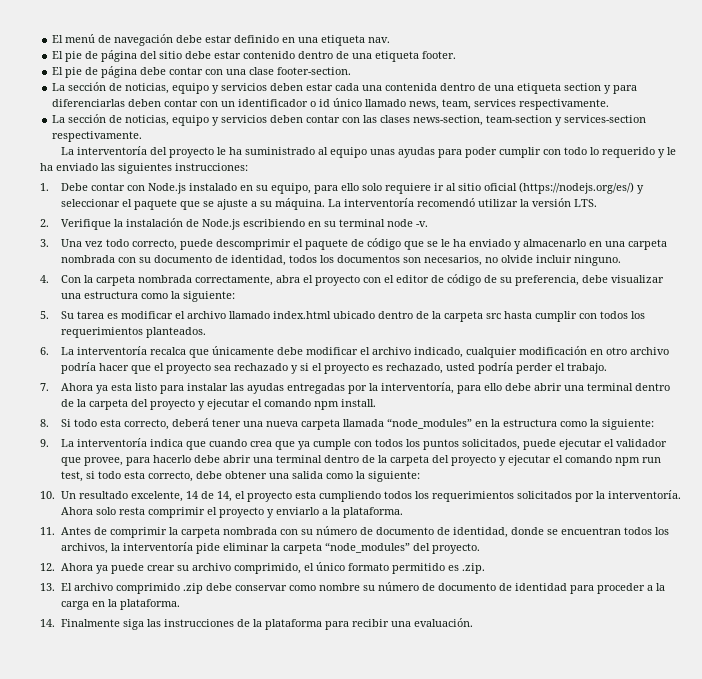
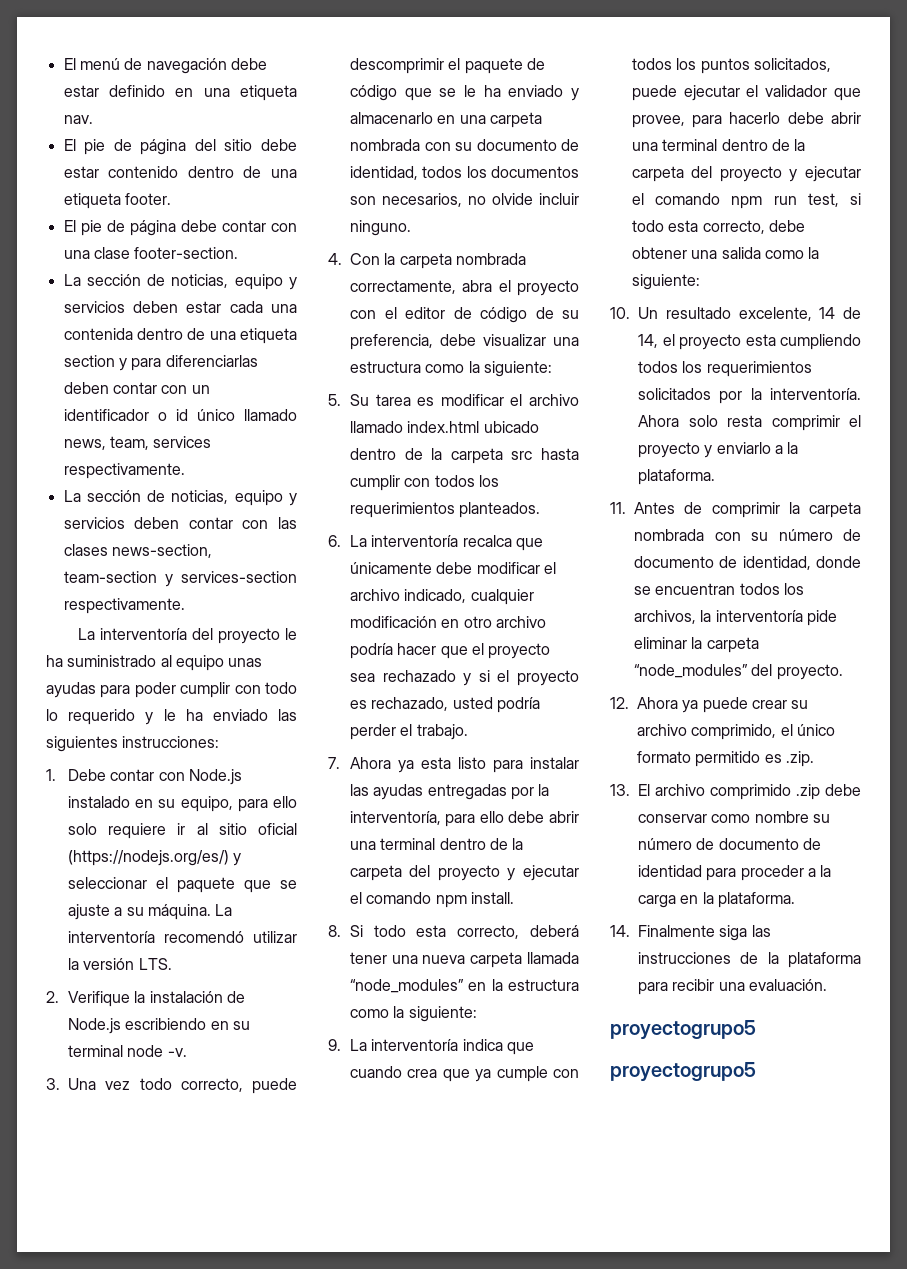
  14. Finalmente siga las instrucciones de la plataforma para recibir una evaluación.
+ proyectogrupo5
+ proyectogrupo5

